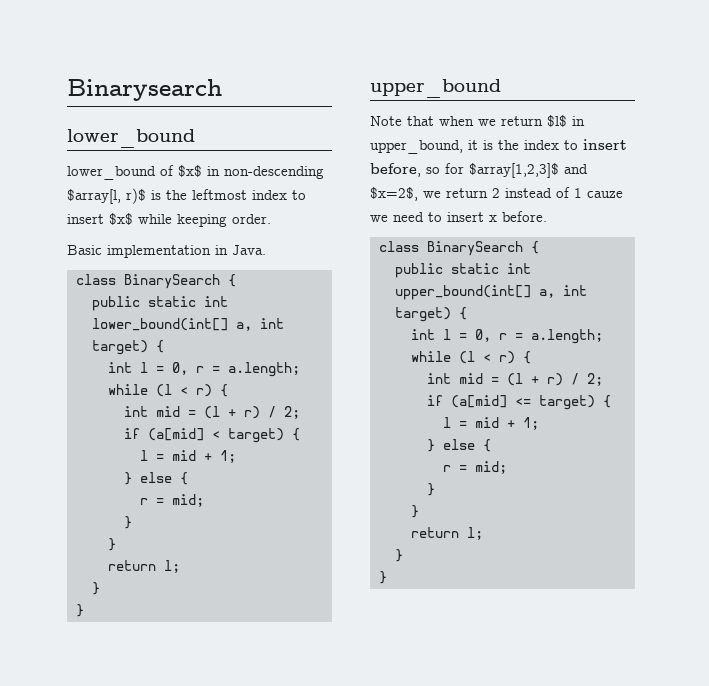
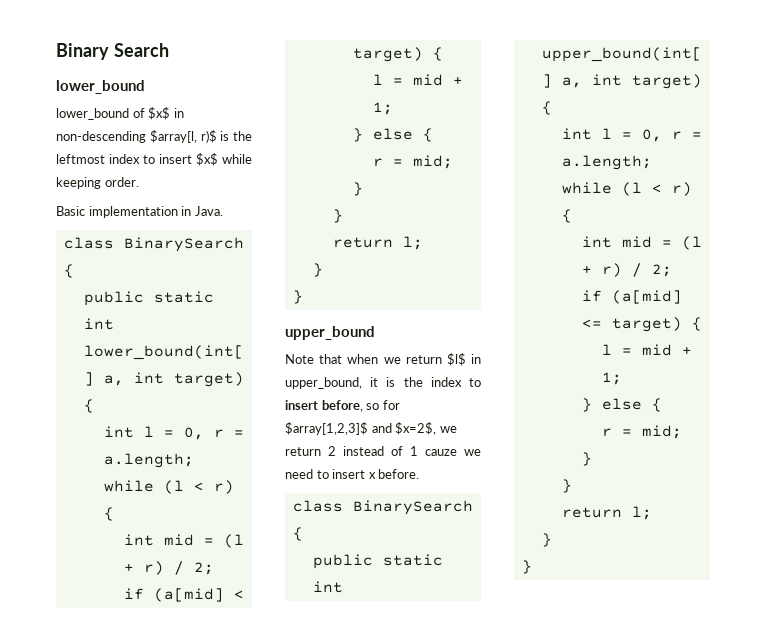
- Binarysearch
+ Binary Search

